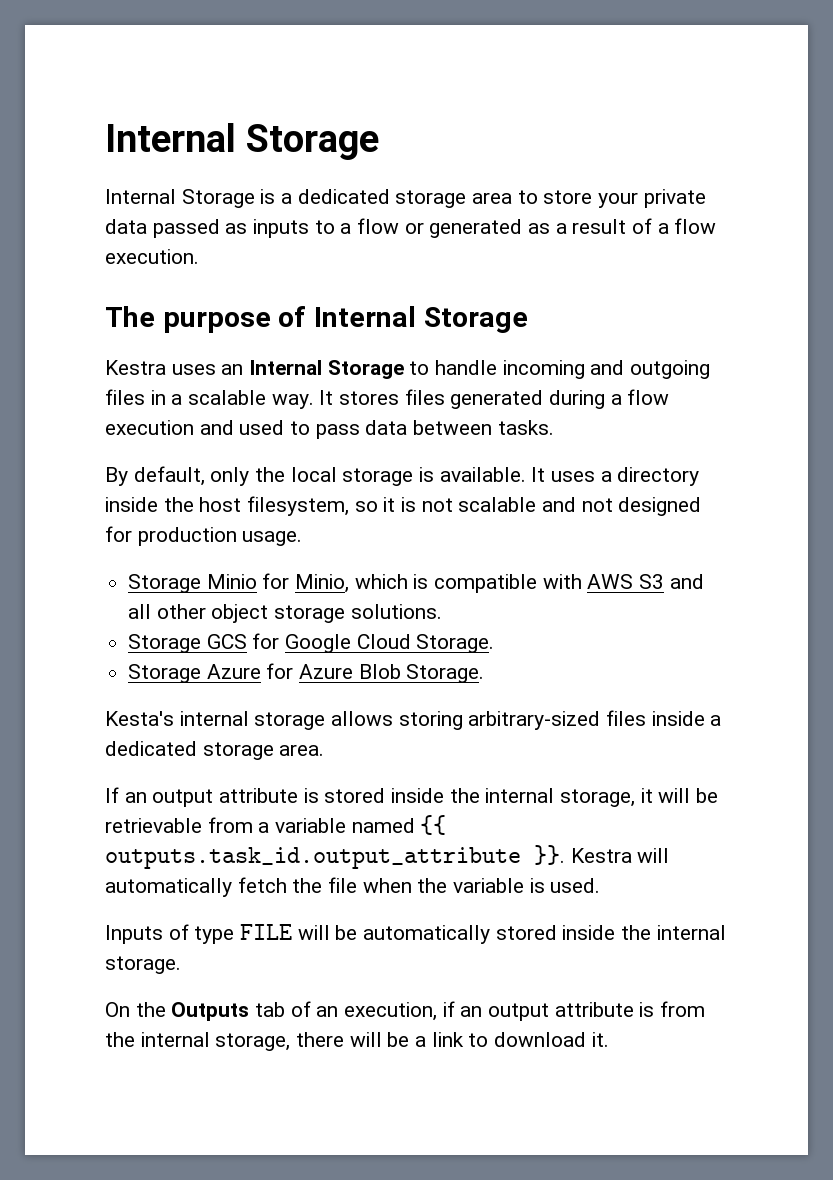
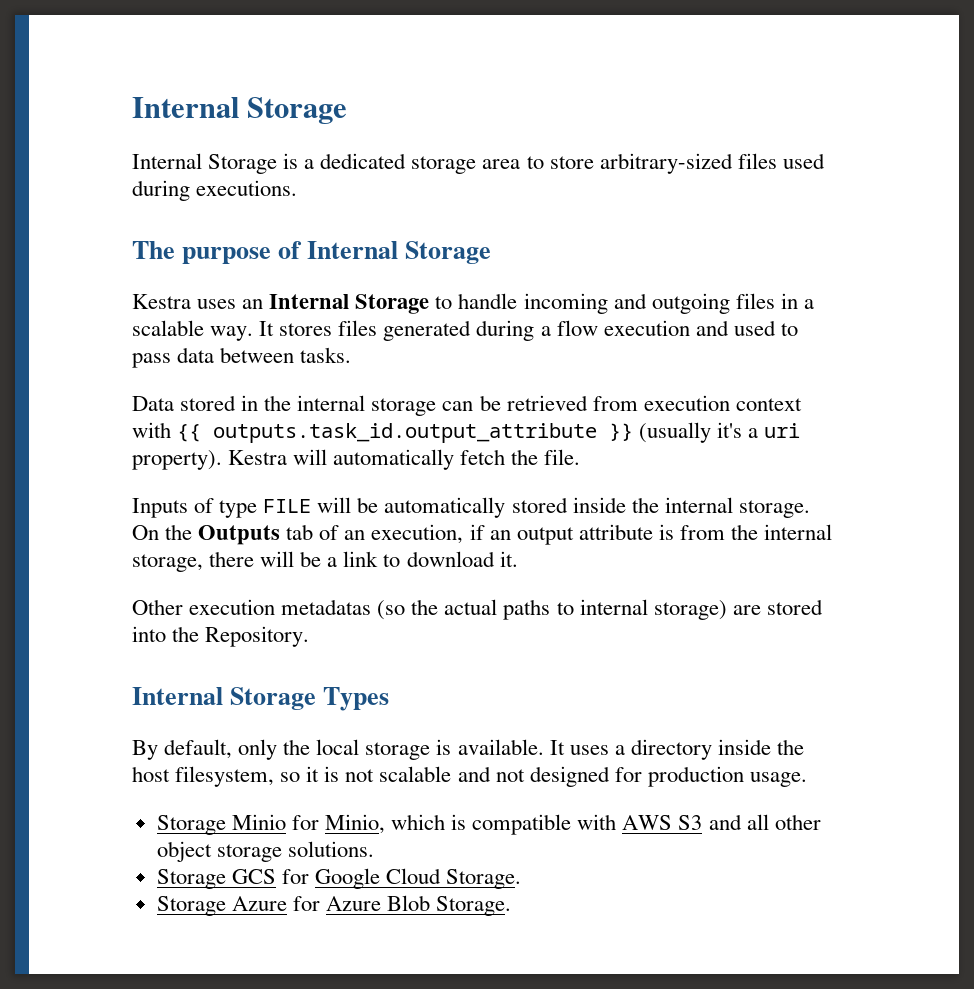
- Internal Storage is a dedicated storage area to store your private data passed as inputs to a flow or generated as a result of a flow execution.
+ Internal Storage is a dedicated storage area to store arbitrary-sized files used during executions.
+ Data stored in the internal storage can be retrieved from execution context with {{ outputs.task_id.output_attribute }} (usually it's a uri property). Kestra will automatically fetch the file.
+ Inputs of type FILE will be automatically stored inside the internal storage. On the Outputs tab of an execution, if an output attribute is from the internal storage, there will be a link to download it.
+ Other execution metadatas (so the actual paths to internal storage) are stored into the Repository.
+ Internal Storage Types
- Kesta's internal storage allows storing arbitrary-sized files inside a dedicated storage area.
- If an output attribute is stored inside the internal storage, it will be retrievable from a variable named {{ outputs.task_id.output_attribute }}. Kestra will automatically fetch the file when the variable is used.
- Inputs of type FILE will be automatically stored inside the internal storage.
- On the Outputs tab of an execution, if an output attribute is from the internal storage, there will be a link to download it.

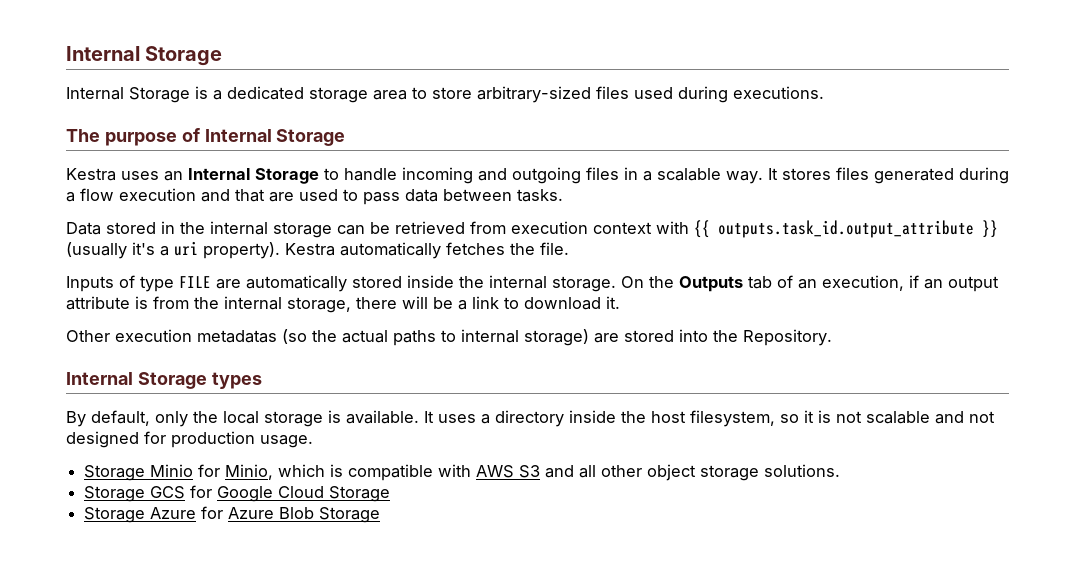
- It stores files generated during a flow execution and used to pass data between tasks.
+ It stores files generated during a flow execution and that are used to pass data between tasks.
- Kestra will automatically fetch the file.
+ Kestra automatically fetches the file.
- Inputs of type FILE will be automatically stored inside the internal storage.
+ Inputs of type FILE are automatically stored inside the internal storage.
- Internal Storage Types
+ Internal Storage types
- Storage GCS for Google Cloud Storage.
+ Storage GCS for Google Cloud Storage
- Storage Azure for Azure Blob Storage.
+ Storage Azure for Azure Blob Storage

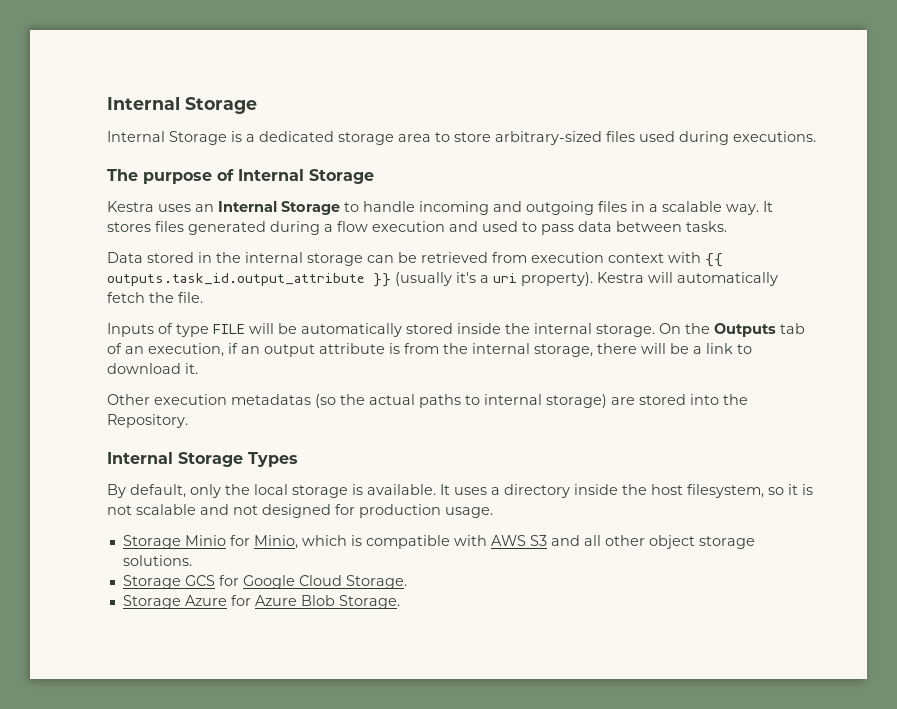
- It stores files generated during a flow execution and that are used to pass data between tasks.
+ It stores files generated during a flow execution and used to pass data between tasks.
- Kestra automatically fetches the file.
+ Kestra will automatically fetch the file.
- Inputs of type FILE are automatically stored inside the internal storage.
+ Inputs of type FILE will be automatically stored inside the internal storage.
- Internal Storage types
+ Internal Storage Types
- Storage GCS for Google Cloud Storage
+ Storage GCS for Google Cloud Storage.
- Storage Azure for Azure Blob Storage
+ Storage Azure for Azure Blob Storage.

